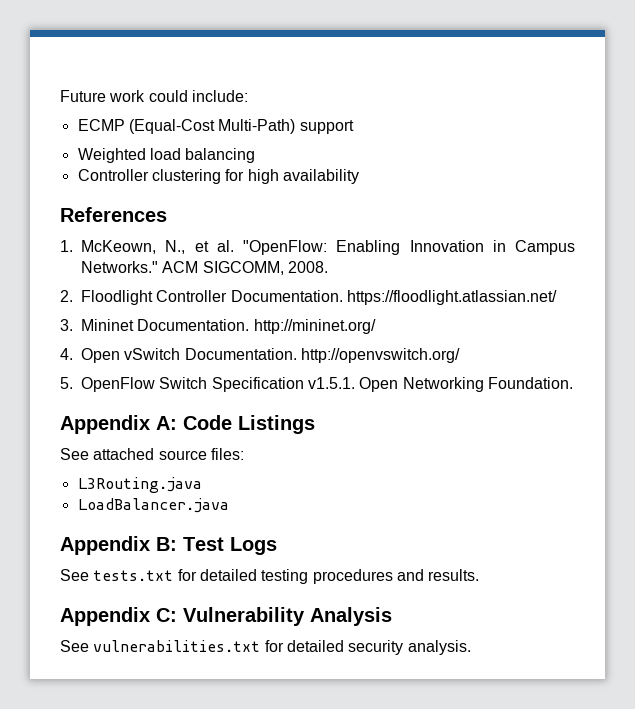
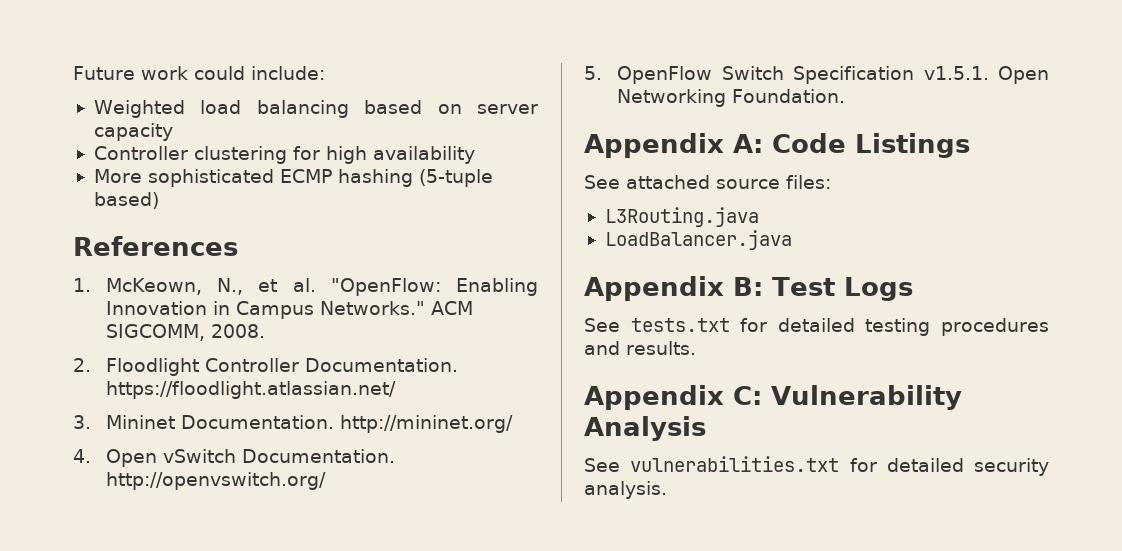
- ECMP (Equal-Cost Multi-Path) support
- Weighted load balancing
+ Weighted load balancing based on server capacity
+ More sophisticated ECMP hashing (5-tuple based)

